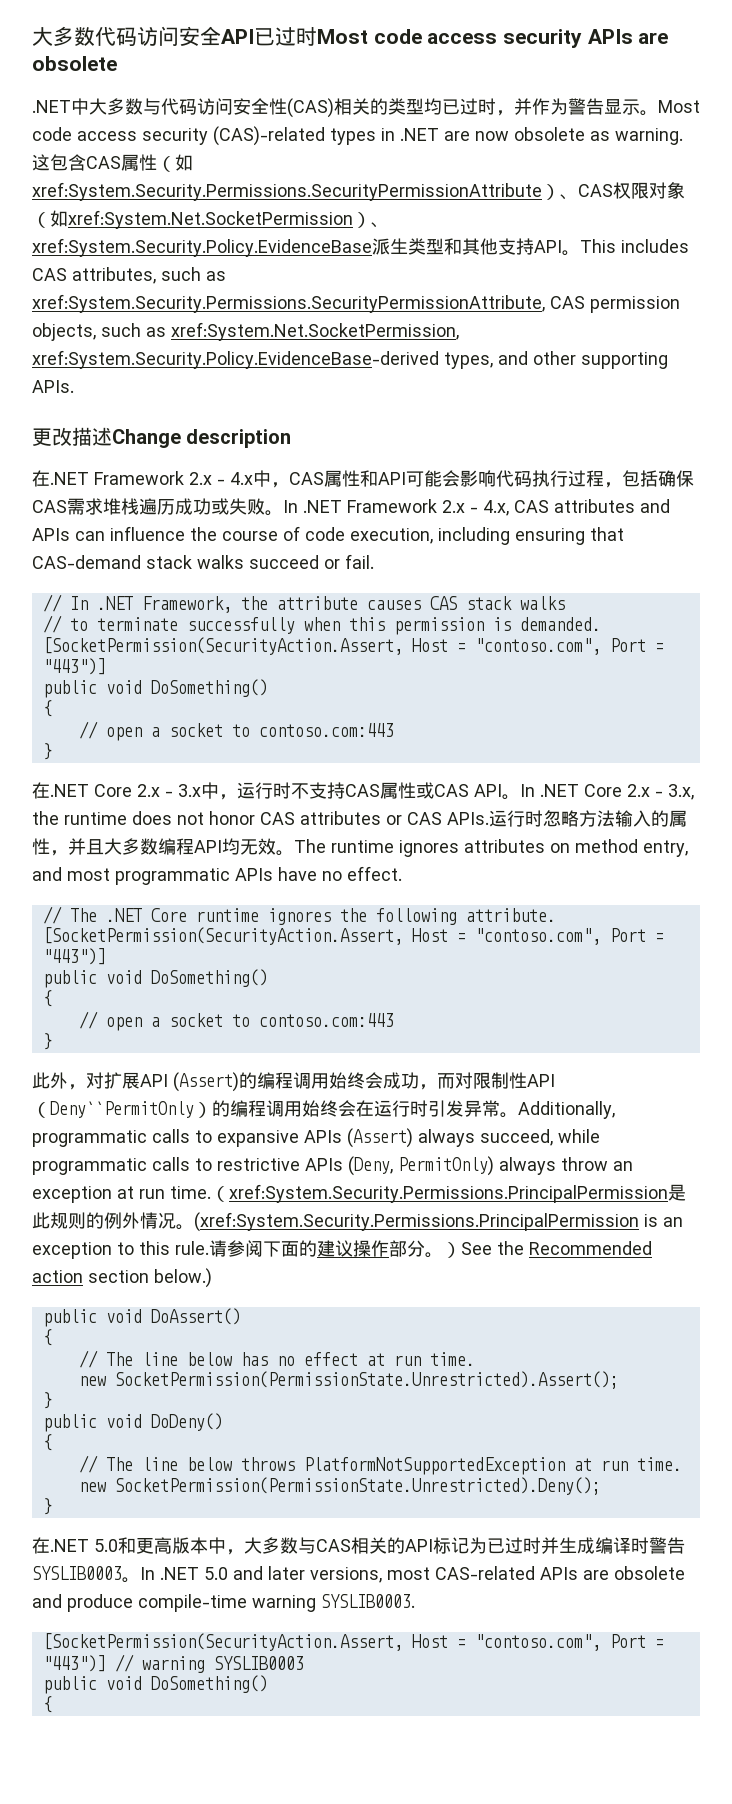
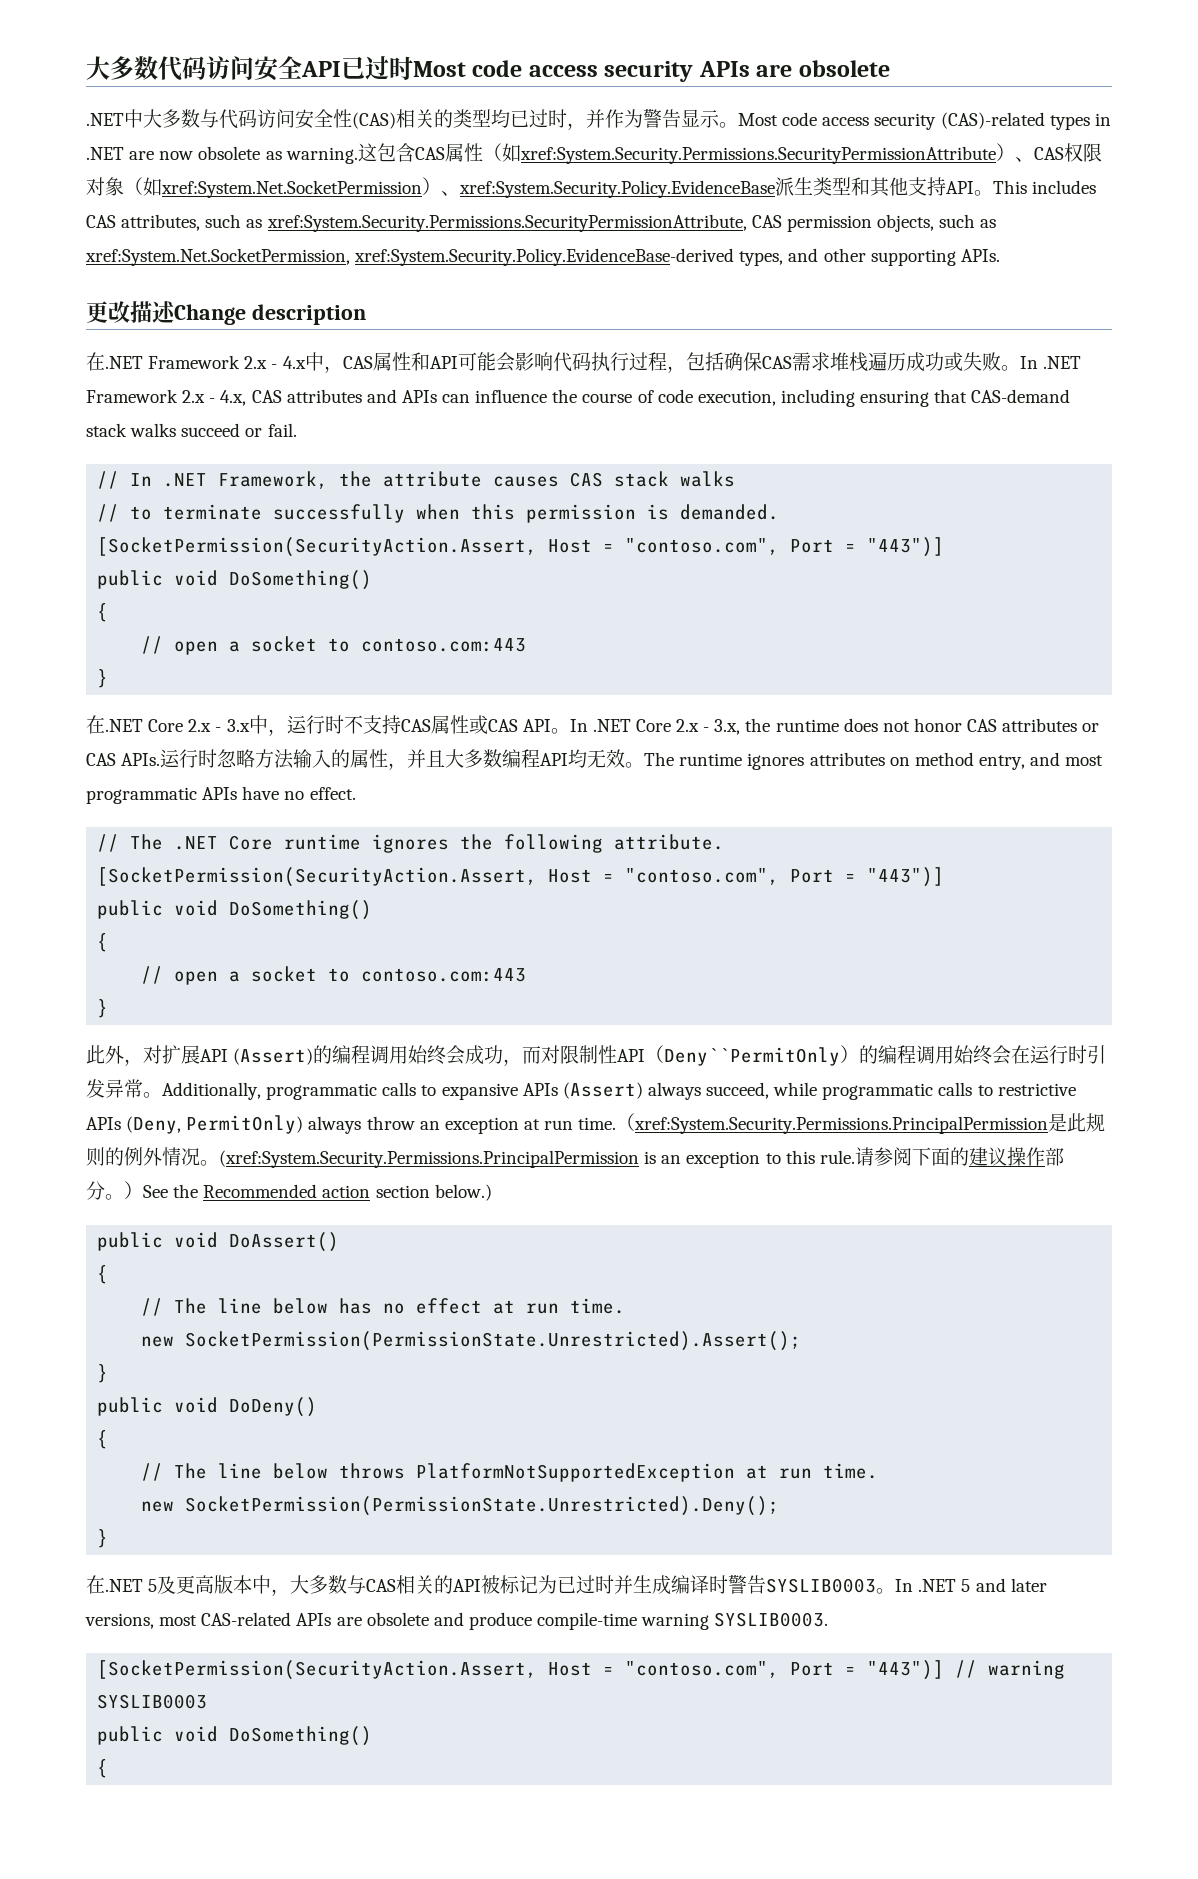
- 在.NET 5.0和更高版本中，大多数与CAS相关的API标记为已过时并生成编译时警告SYSLIB0003。
+ 在.NET 5及更高版本中，大多数与CAS相关的API被标记为已过时并生成编译时警告SYSLIB0003。
- In .NET 5.0 and later versions, most CAS-related APIs are obsolete and produce compile-time warning SYSLIB0003.
+ In .NET 5 and later versions, most CAS-related APIs are obsolete and produce compile-time warning SYSLIB0003.

